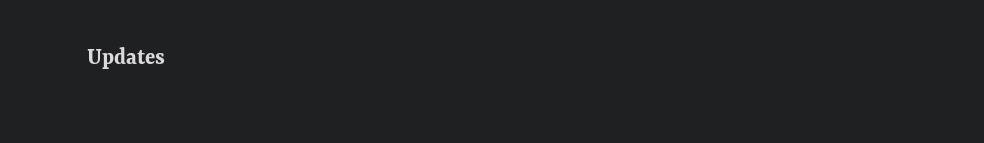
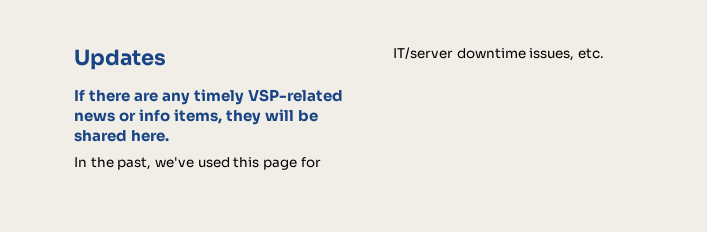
+ If there are any timely VSP-related news or info items, they will be shared here.
+ In the past, we've used this page for IT/server downtime issues, etc.

